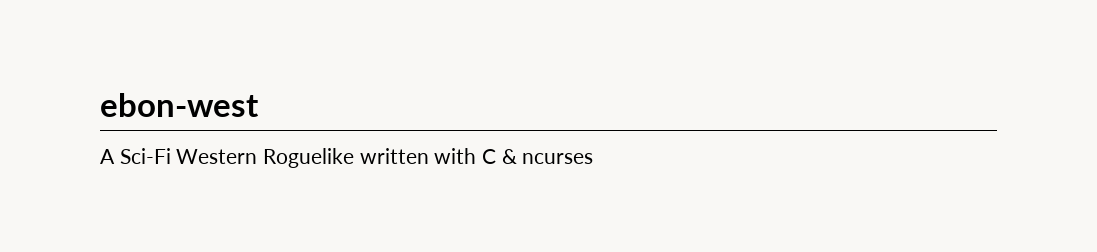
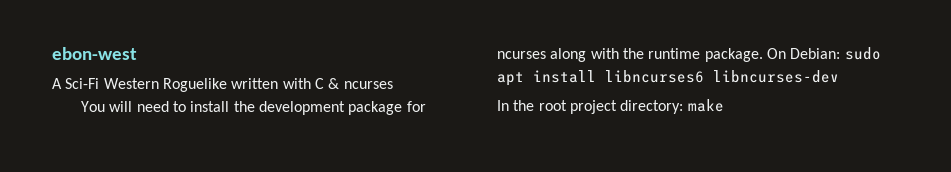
+ You will need to install the development package for ncurses along with the runtime package. On Debian: sudo apt install libncurses6 libncurses-dev
+ In the root project directory: make

